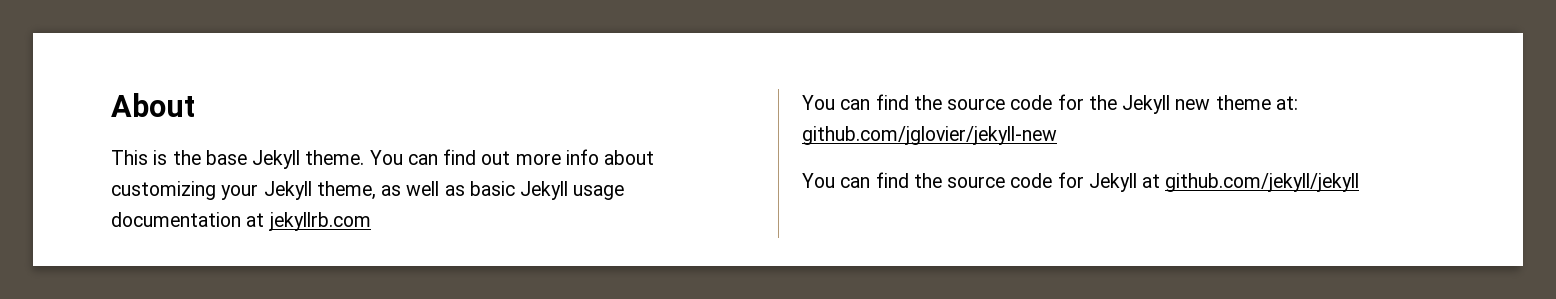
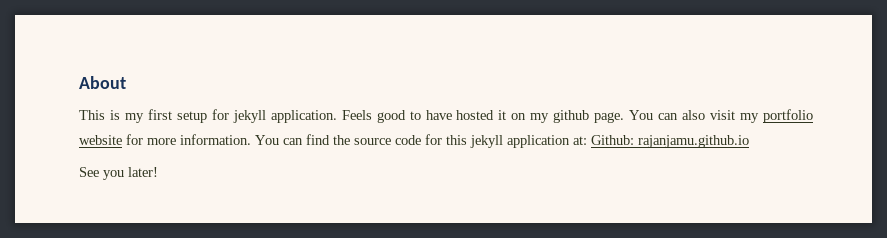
- This is the base Jekyll theme. You can find out more info about customizing your Jekyll theme, as well as basic Jekyll usage documentation at jekyllrb.com
- You can find the source code for the Jekyll new theme at: github.com/jglovier/jekyll-new
- You can find the source code for Jekyll at github.com/jekyll/jekyll
+ This is my first setup for jekyll application. Feels good to have hosted it on my github page. You can also visit my portfolio website for more information. You can find the source code for this jekyll application at: Github: rajanjamu.github.io
+ See you later!

